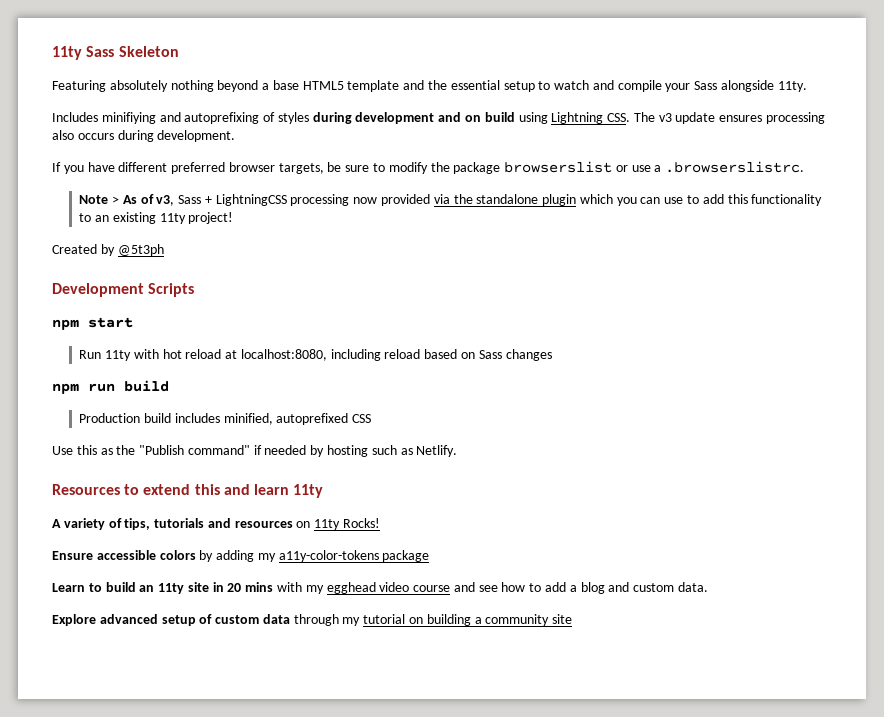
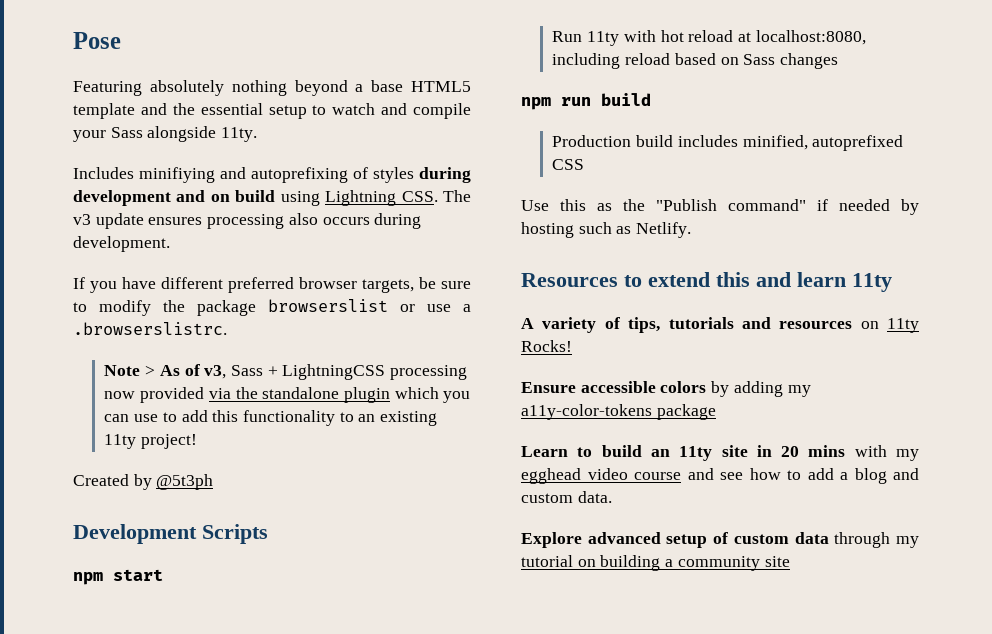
- 11ty Sass Skeleton
+ Pose

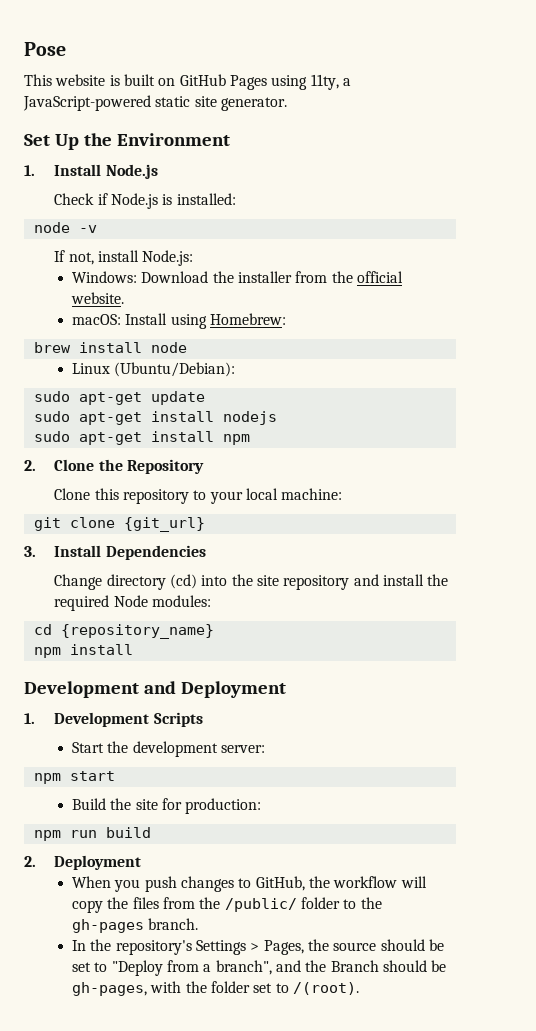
- Featuring absolutely nothing beyond a base HTML5 template and the essential setup to watch and compile your Sass alongside 11ty.
- Includes minifiying and autoprefixing of styles during development and on build using Lightning CSS. The v3 update ensures processing also occurs during development.
- If you have different preferred browser targets, be sure to modify the package browserslist or use a .browserslistrc.
- Note > As of v3, Sass + LightningCSS processing now provided via the standalone plugin which you can use to add this functionality to an existing 11ty project!
- Created by @5t3ph
- Development Scripts
+ This website is built on GitHub Pages using 11ty, a JavaScript-powered static site generator.
+ Set Up the Environment
+ 1. Install Node.js
+ Check if Node.js is installed:
+ node -v
+ If not, install Node.js:
+ Windows: Download the installer from the official website.
+ macOS: Install using Homebrew:
+ brew install node
+ Linux (Ubuntu/Debian):
+ sudo apt-get update
+ sudo apt-get install nodejs
+ sudo apt-get install npm
+ 2. Clone the Repository
+ Clone this repository to your local machine:
+ git clone {git_url}
+ 3. Install Dependencies
+ Change directory (cd) into the site repository and install the required Node modules:
+ cd {repository_name}
+ npm install
+ Development and Deployment
+ 1. Development Scripts
+ Start the development server:
  npm start
- Run 11ty with hot reload at localhost:8080, including reload based on Sass changes
+ Build the site for production:
  npm run build
- Production build includes minified, autoprefixed CSS
- Use this as the "Publish command" if needed by hosting such as Netlify.
- Resources to extend this and learn 11ty
- A variety of tips, tutorials and resources on 11ty Rocks!
- Ensure accessible colors by adding my a11y-color-tokens package
- Learn to build an 11ty site in 20 mins with my egghead video course and see how to add a blog and custom data.
- Explore advanced setup of custom data through my tutorial on building a community site
+ 2. Deployment
+ When you push changes to GitHub, the workflow will copy the files from the /public/ folder to the gh-pages branch.
+ In the repository's Settings > Pages, the source should be set to "Deploy from a branch", and the Branch should be gh-pages, with the folder set to /(root).

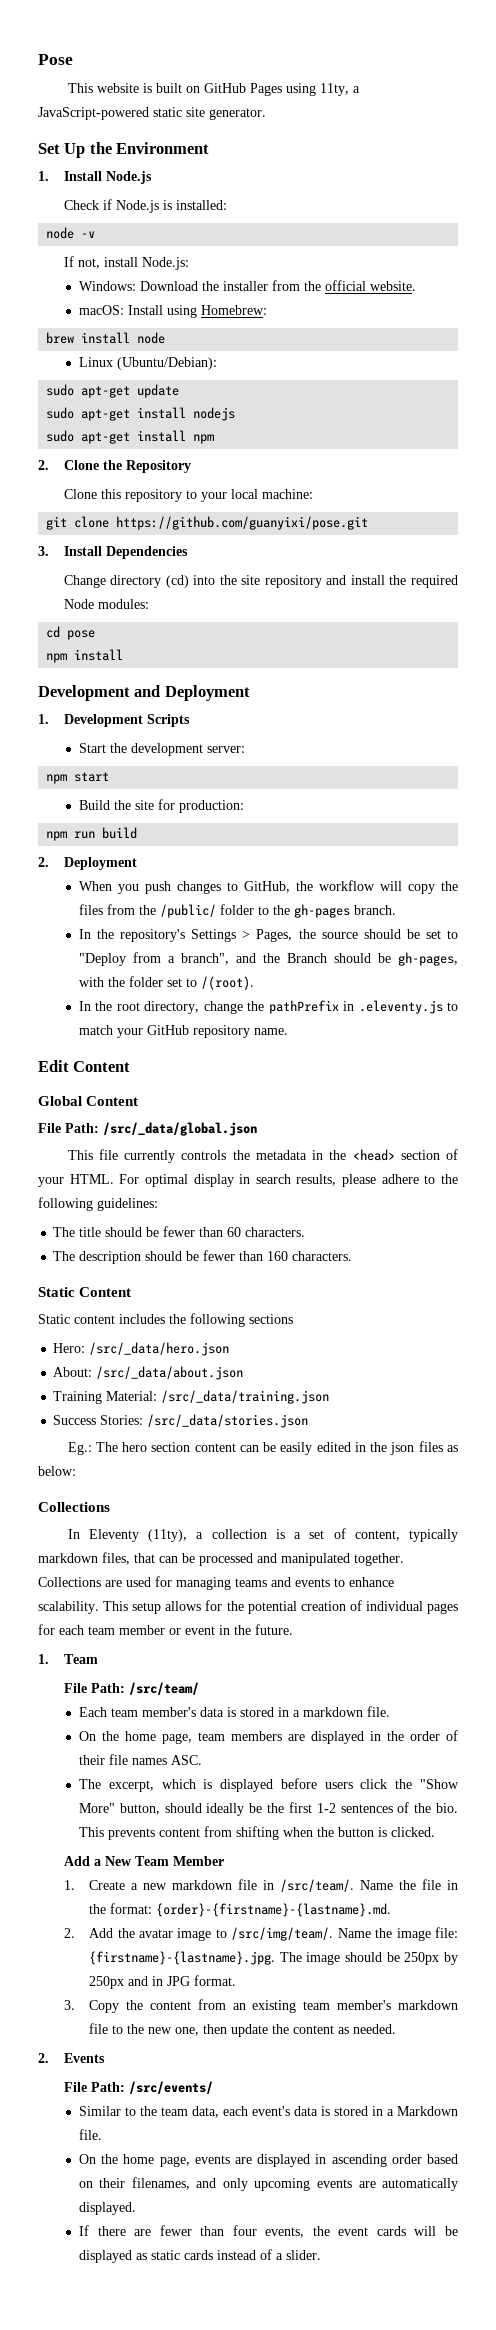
- git clone {git_url}
+ git clone https://github.com/guanyixi/pose.git
- cd {repository_name}
+ cd pose
+ In the root directory, change the pathPrefix in .eleventy.js to match your GitHub repository name.
+ Edit Content
+ Global Content
+ File Path: /src/_data/global.json
+ This file currently controls the metadata in the <head> section of your HTML. For optimal display in search results, please adhere to the following guidelines:
+ The title should be fewer than 60 characters.
+ The description should be fewer than 160 characters.
+ Static Content
+ Static content includes the following sections
+ Hero: /src/_data/hero.json
+ About: /src/_data/about.json
+ Training Material: /src/_data/training.json
+ Success Stories: /src/_data/stories.json
+ Eg.: The hero section content can be easily edited in the json files as below:
+ Collections
+ In Eleventy (11ty), a collection is a set of content, typically markdown files, that can be processed and manipulated together. Collections are used for managing teams and events to enhance scalability. This setup allows for the potential creation of individual pages for each team member or event in the future.
+ 1. Team
+ File Path: /src/team/
+ Each team member's data is stored in a markdown file.
+ On the home page, team members are displayed in the order of their file names ASC.
+ The excerpt, which is displayed before users click the "Show More" button, should ideally be the first 1-2 sentences of the bio. This prevents content from shifting when the button is clicked.
+ Add a New Team Member
+ 1. Create a new markdown file in /src/team/. Name the file in the format: {order}-{firstname}-{lastname}.md.
+ 2. Add the avatar image to /src/img/team/. Name the image file: {firstname}-{lastname}.jpg. The image should be 250px by 250px and in JPG format.
+ 3. Copy the content from an existing team member's markdown file to the new one, then update the content as needed.
+ 2. Events
+ File Path: /src/events/
+ Similar to the team data, each event's data is stored in a Markdown file.
+ On the home page, events are displayed in ascending order based on their filenames, and only upcoming events are automatically displayed.
+ If there are fewer than four events, the event cards will be displayed as static cards instead of a slider.

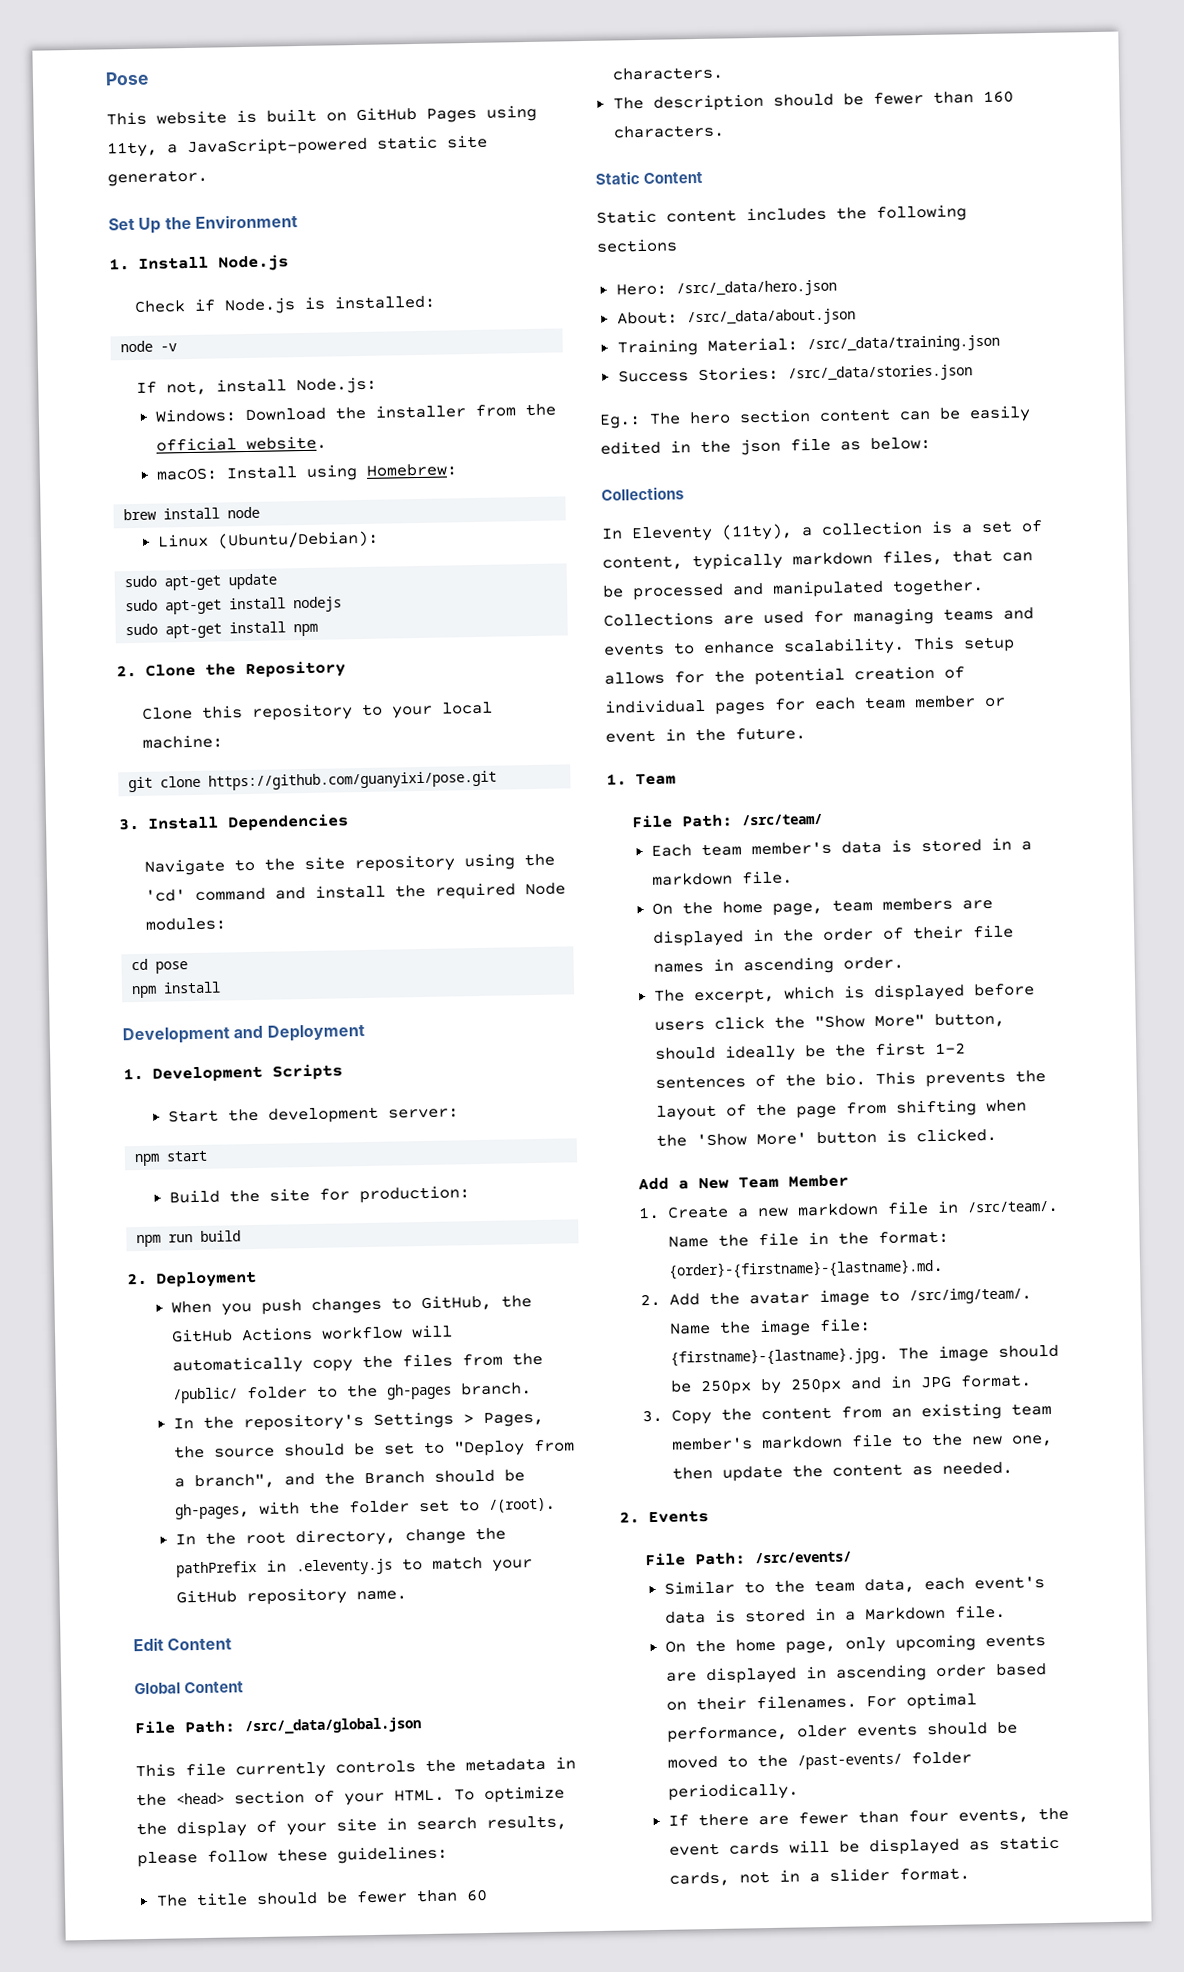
- Change directory (cd) into the site repository and install the required Node modules:
+ Navigate to the site repository using the 'cd' command and install the required Node modules:
- When you push changes to GitHub, the workflow will copy the files from the /public/ folder to the gh-pages branch.
+ When you push changes to GitHub, the GitHub Actions workflow will automatically copy the files from the /public/ folder to the gh-pages branch.
- For optimal display in search results, please adhere to the following guidelines:
+ To optimize the display of your site in search results, please follow these guidelines:
- Eg.: The hero section content can be easily edited in the json files as below:
+ Eg.: The hero section content can be easily edited in the json file as below:
- On the home page, team members are displayed in the order of their file names ASC.
+ On the home page, team members are displayed in the order of their file names in ascending order.
- This prevents content from shifting when the button is clicked.
+ This prevents the layout of the page from shifting when the 'Show More' button is clicked.
- On the home page, events are displayed in ascending order based on their filenames, and only upcoming events are automatically displayed.
+ On the home page, only upcoming events are displayed in ascending order based on their filenames. For optimal performance, older events should be moved to the /past-events/ folder periodically.
- If there are fewer than four events, the event cards will be displayed as static cards instead of a slider.
+ If there are fewer than four events, the event cards will be displayed as static cards, not in a slider format.

